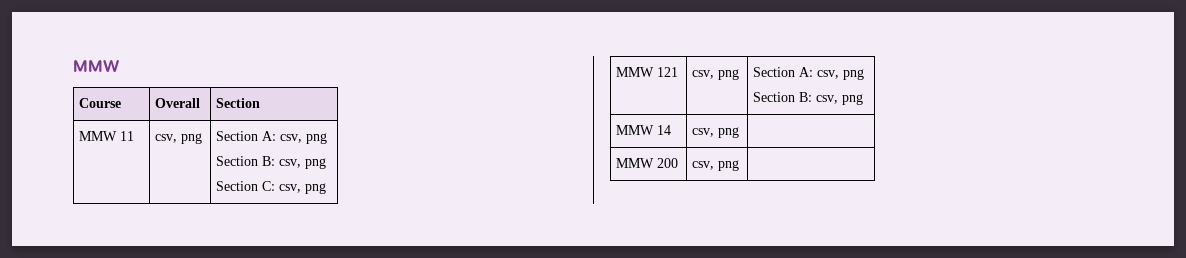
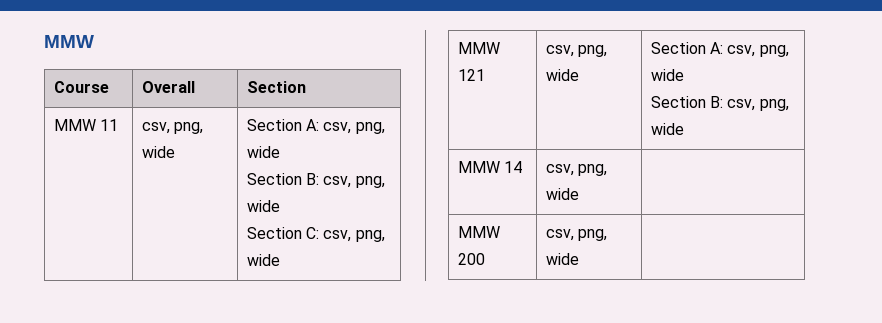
- MMW 11 | csv, png | Section A: csv, png
- Section B: csv, png
- Section C: csv, png
+ MMW 11 | csv, png, wide | Section A: csv, png, wide
+ Section B: csv, png, wide
+ Section C: csv, png, wide
- MMW 121 | csv, png | Section A: csv, png
- Section B: csv, png
+ MMW 121 | csv, png, wide | Section A: csv, png, wide
+ Section B: csv, png, wide
- MMW 14 | csv, png |
+ MMW 14 | csv, png, wide |
- MMW 200 | csv, png |
+ MMW 200 | csv, png, wide |

